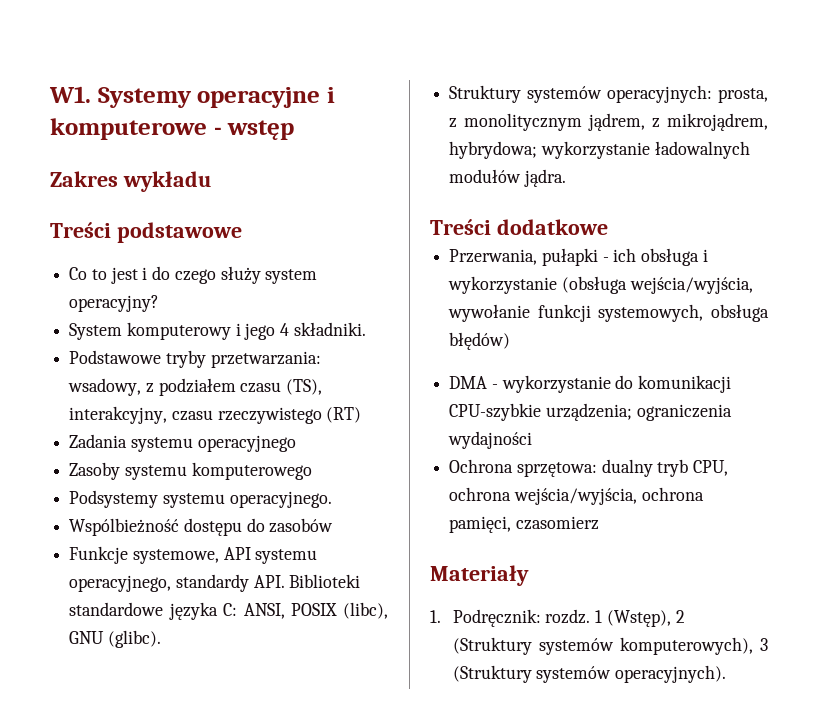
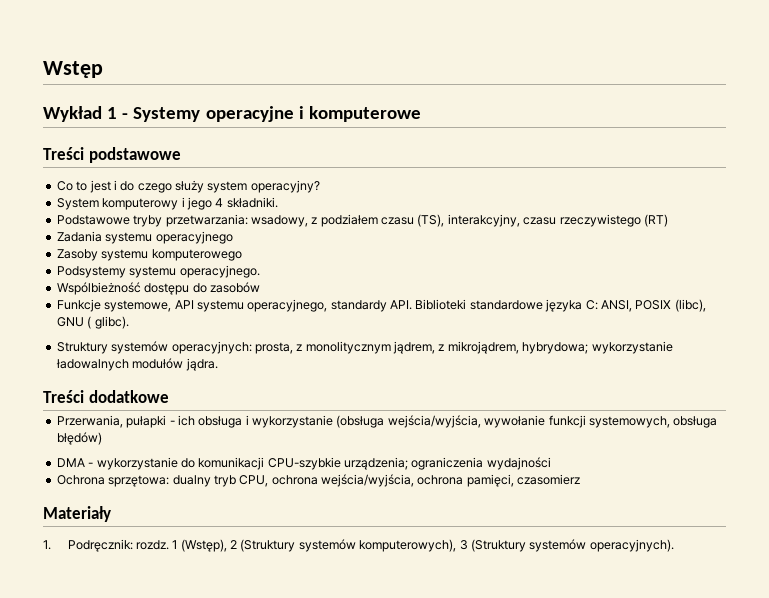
- W1. Systemy operacyjne i komputerowe - wstęp
- Zakres wykładu
+ Wstęp
+ Wykład 1 - Systemy operacyjne i komputerowe
- Funkcje systemowe, API systemu operacyjnego, standardy API. Biblioteki standardowe języka C: ANSI, POSIX (libc), GNU (glibc).
+ Funkcje systemowe, API systemu operacyjnego, standardy API. Biblioteki standardowe języka C: ANSI, POSIX (libc), GNU ( glibc).

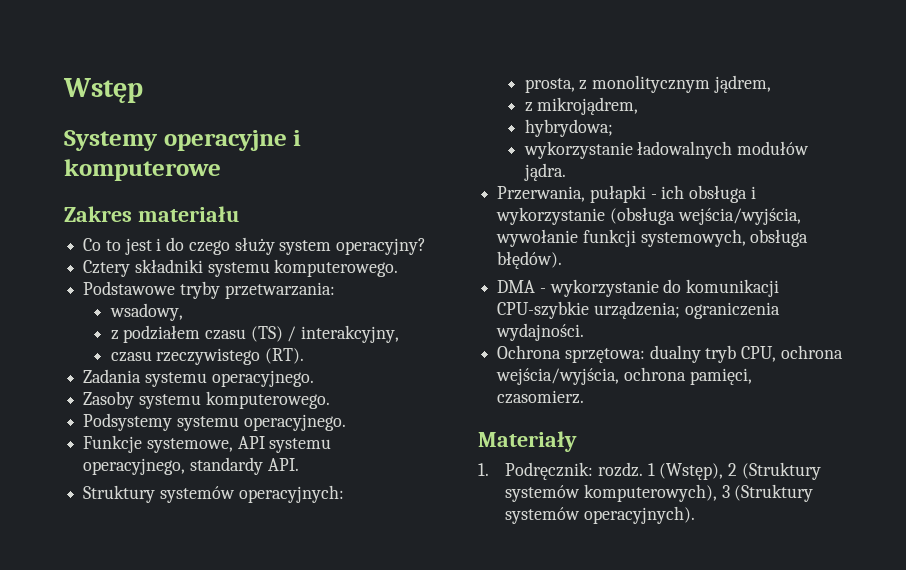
- Wykład 1 - Systemy operacyjne i komputerowe
+ Systemy operacyjne i komputerowe
- Treści podstawowe
+ Zakres materiału
- System komputerowy i jego 4 składniki.
+ Cztery składniki systemu komputerowego.
- Podstawowe tryby przetwarzania: wsadowy, z podziałem czasu (TS), interakcyjny, czasu rzeczywistego (RT)
+ Podstawowe tryby przetwarzania:
+ wsadowy,
+ z podziałem czasu (TS) / interakcyjny,
+ czasu rzeczywistego (RT).
- Zadania systemu operacyjnego
+ Zadania systemu operacyjnego.
- Zasoby systemu komputerowego
+ Zasoby systemu komputerowego.
- Wspólbieżność dostępu do zasobów
- Funkcje systemowe, API systemu operacyjnego, standardy API. Biblioteki standardowe języka C: ANSI, POSIX (libc), GNU ( glibc).
+ Funkcje systemowe, API systemu operacyjnego, standardy API.
- Struktury systemów operacyjnych: prosta, z monolitycznym jądrem, z mikrojądrem, hybrydowa; wykorzystanie ładowalnych modułów jądra.
+ Struktury systemów operacyjnych:
+ prosta, z monolitycznym jądrem,
+ z mikrojądrem,
+ hybrydowa;
+ wykorzystanie ładowalnych modułów jądra.
- Treści dodatkowe
- Przerwania, pułapki - ich obsługa i wykorzystanie (obsługa wejścia/wyjścia, wywołanie funkcji systemowych, obsługa błędów)
+ Przerwania, pułapki - ich obsługa i wykorzystanie (obsługa wejścia/wyjścia, wywołanie funkcji systemowych, obsługa błędów).
- DMA - wykorzystanie do komunikacji CPU-szybkie urządzenia; ograniczenia wydajności
+ DMA - wykorzystanie do komunikacji CPU-szybkie urządzenia; ograniczenia wydajności.
- Ochrona sprzętowa: dualny tryb CPU, ochrona wejścia/wyjścia, ochrona pamięci, czasomierz
+ Ochrona sprzętowa: dualny tryb CPU, ochrona wejścia/wyjścia, ochrona pamięci, czasomierz.

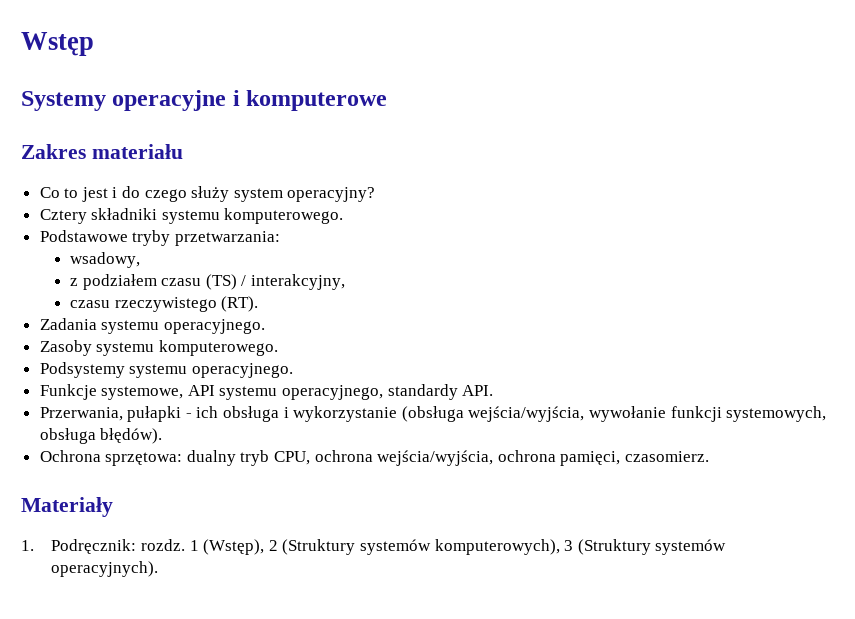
- Struktury systemów operacyjnych:
- prosta, z monolitycznym jądrem,
- z mikrojądrem,
- hybrydowa;
- wykorzystanie ładowalnych modułów jądra.
- DMA - wykorzystanie do komunikacji CPU-szybkie urządzenia; ograniczenia wydajności.

